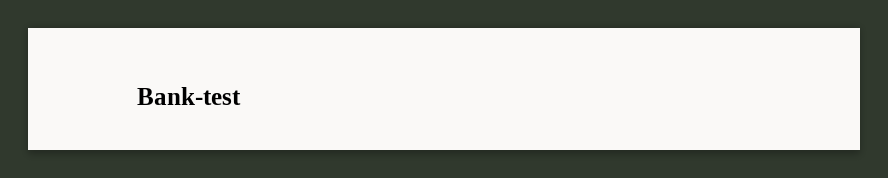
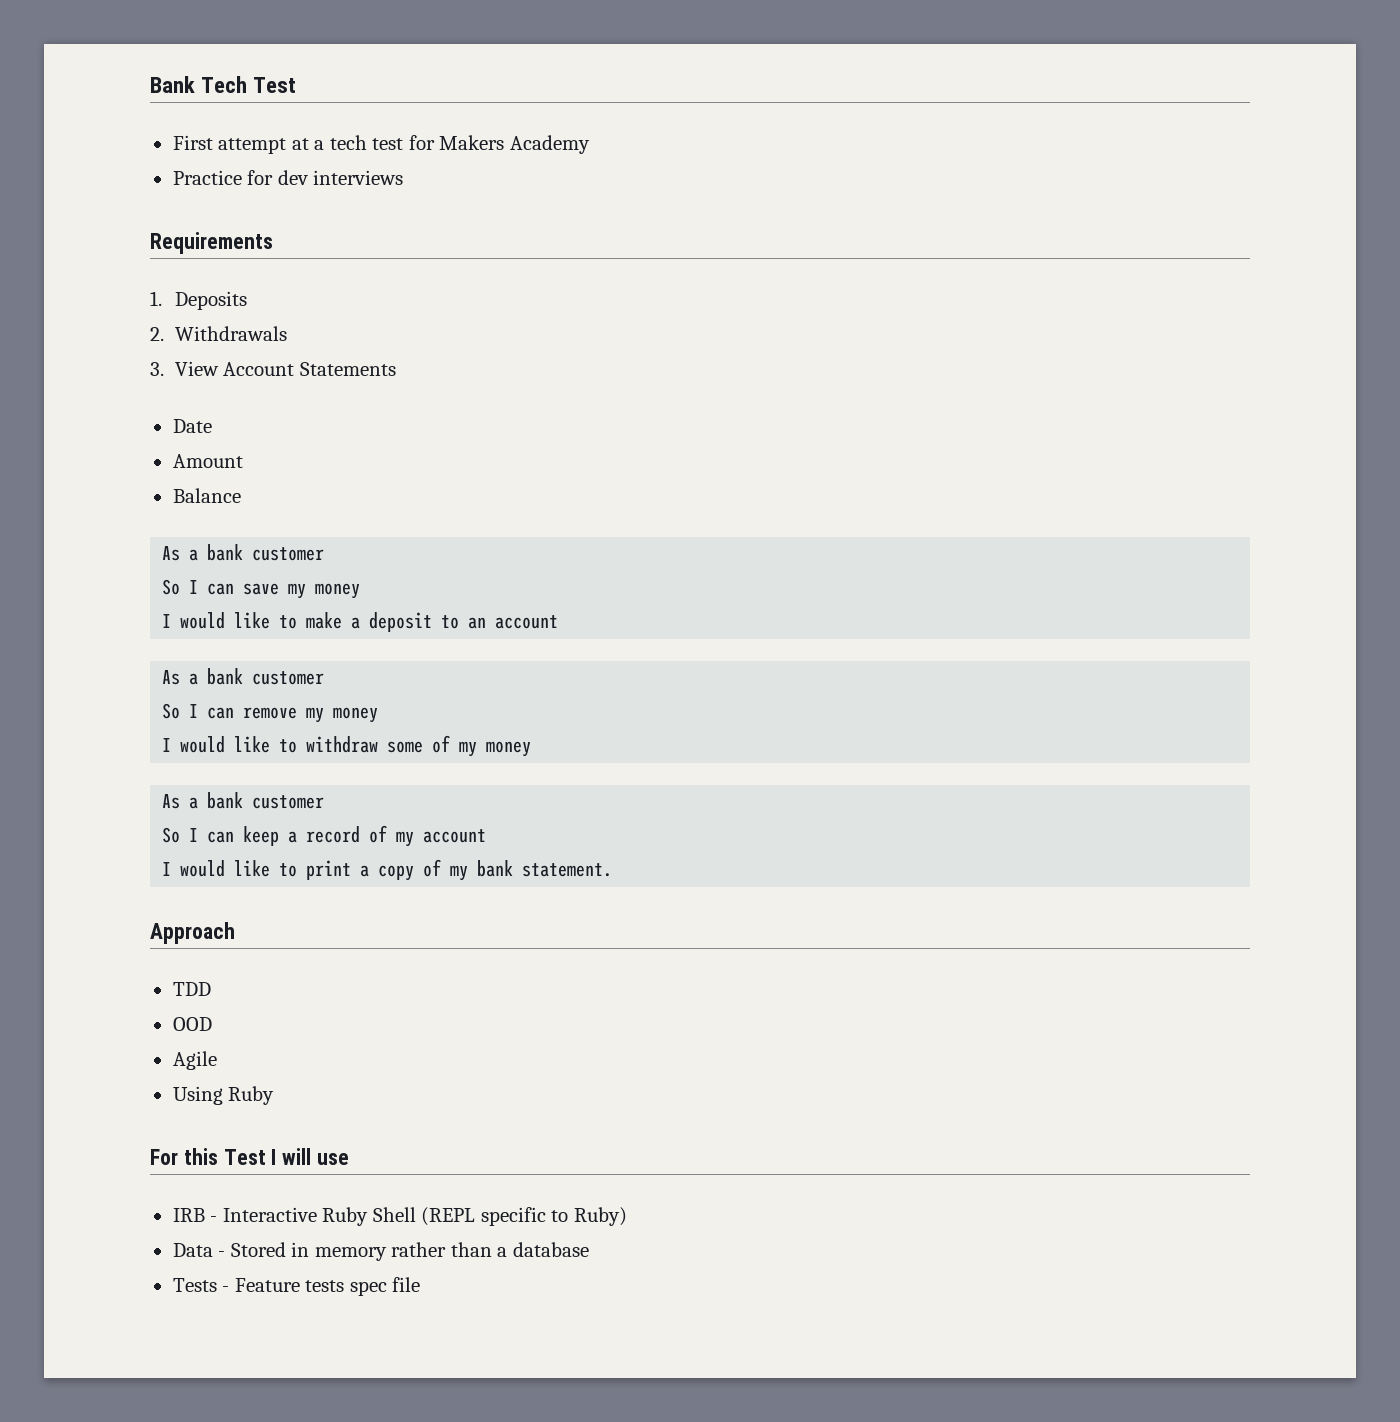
- Bank-test
+ Bank Tech Test
+ First attempt at a tech test for Makers Academy
+ Practice for dev interviews
+ Requirements
+ 1. Deposits
+ 2. Withdrawals
+ 3. View Account Statements
+ Date
+ Amount
+ Balance
+ As a bank customer
+ So I can save my money
+ I would like to make a deposit to an account
+ As a bank customer
+ So I can remove my money
+ I would like to withdraw some of my money
+ As a bank customer
+ So I can keep a record of my account
+ I would like to print a copy of my bank statement.
+ Approach
+ TDD
+ OOD
+ Agile
+ Using Ruby
+ For this Test I will use
+ IRB - Interactive Ruby Shell (REPL specific to Ruby)
+ Data - Stored in memory rather than a database
+ Tests - Feature tests spec file

